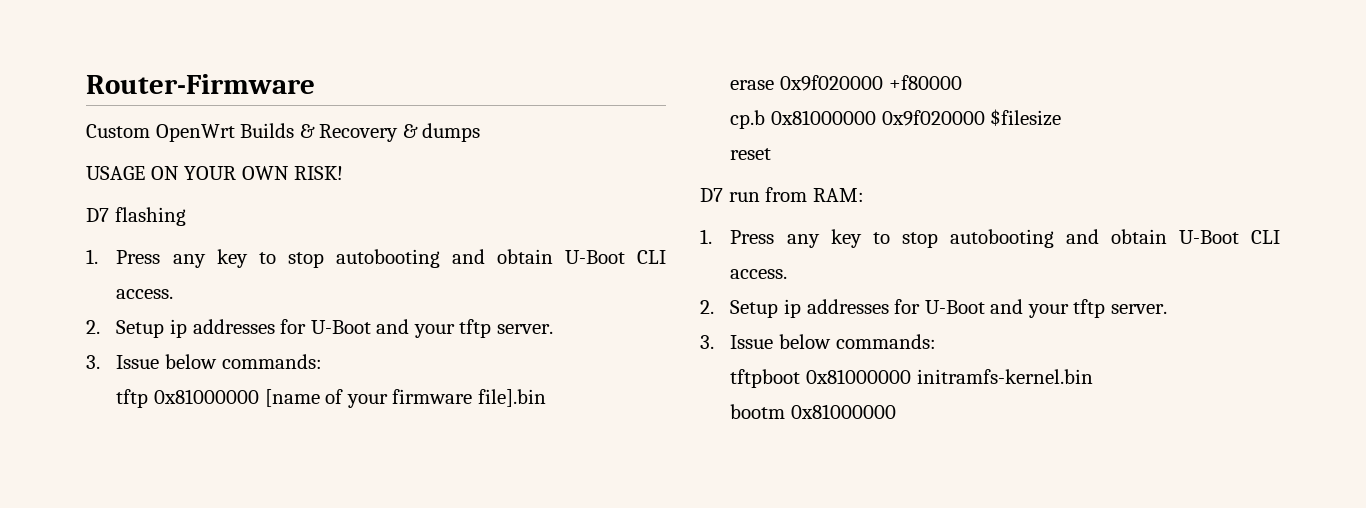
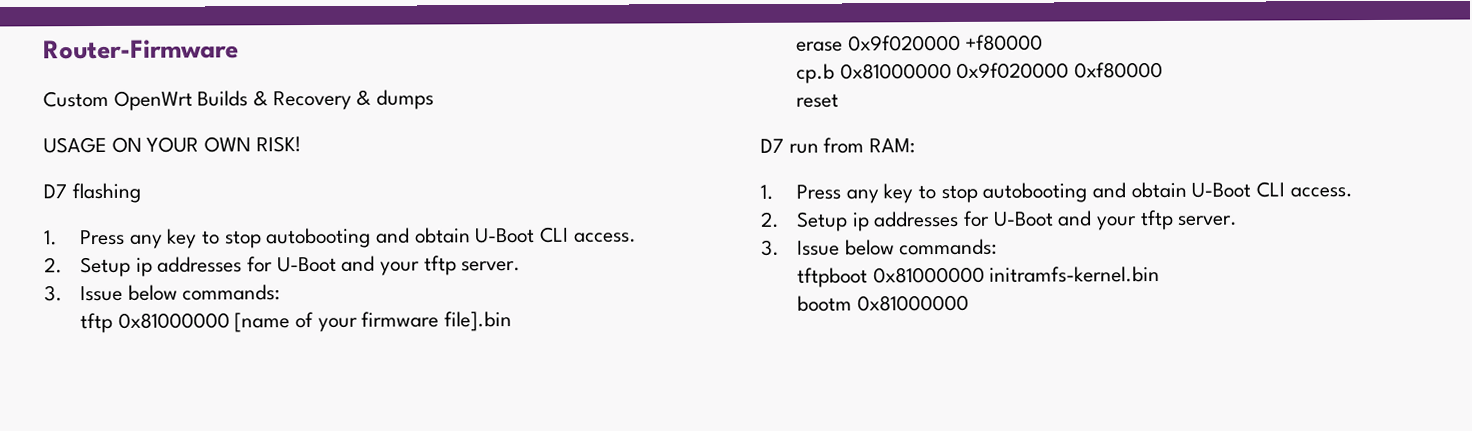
- cp.b 0x81000000 0x9f020000 $filesize
+ cp.b 0x81000000 0x9f020000 0xf80000

